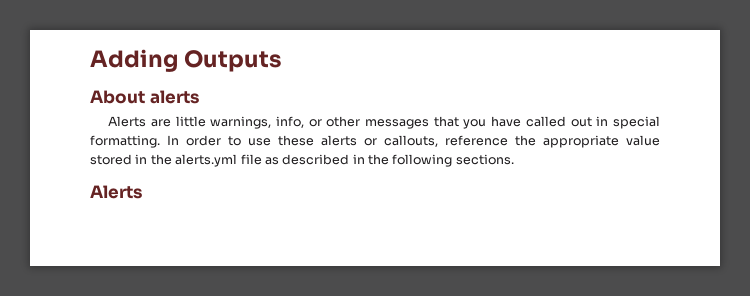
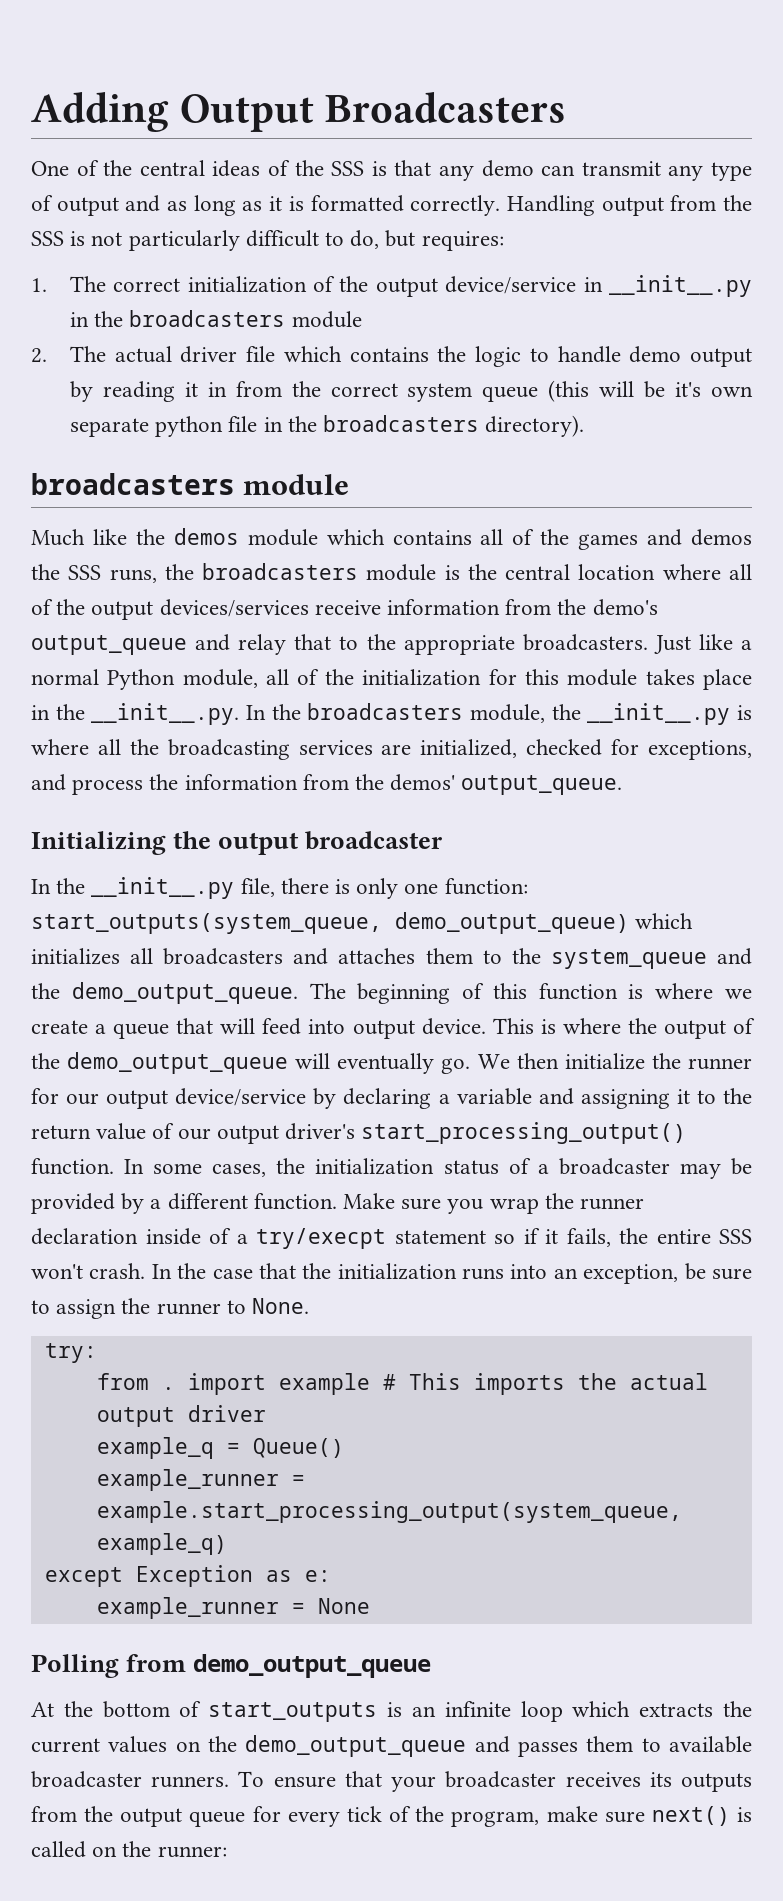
- Adding Outputs
- About alerts
- Alerts are little warnings, info, or other messages that you have called out in special formatting. In order to use these alerts or callouts, reference the appropriate value stored in the alerts.yml file as described in the following sections.
- Alerts
+ Adding Output Broadcasters
+ One of the central ideas of the SSS is that any demo can transmit any type of output and as long as it is formatted correctly. Handling output from the SSS is not particularly difficult to do, but requires:
+ 1. The correct initialization of the output device/service in __init__.py in the broadcasters module
+ 2. The actual driver file which contains the logic to handle demo output by reading it in from the correct system queue (this will be it's own separate python file in the broadcasters directory).
+ broadcasters module
+ Much like the demos module which contains all of the games and demos the SSS runs, the broadcasters module is the central location where all of the output devices/services receive information from the demo's output_queue and relay that to the appropriate broadcasters. Just like a normal Python module, all of the initialization for this module takes place in the __init__.py. In the broadcasters module, the __init__.py is where all the broadcasting services are initialized, checked for exceptions, and process the information from the demos' output_queue.
+ Initializing the output broadcaster
+ In the __init__.py file, there is only one function: start_outputs(system_queue, demo_output_queue) which initializes all broadcasters and attaches them to the system_queue and the demo_output_queue. The beginning of this function is where we create a queue that will feed into output device. This is where the output of the demo_output_queue will eventually go. We then initialize the runner for our output device/service by declaring a variable and assigning it to the return value of our output driver's start_processing_output() function. In some cases, the initialization status of a broadcaster may be provided by a different function. Make sure you wrap the runner declaration inside of a try/execpt statement so if it fails, the entire SSS won't crash. In the case that the initialization runs into an exception, be sure to assign the runner to None.
+ try:
+ from . import example # This imports the actual output driver
+ example_q = Queue()
+ example_runner = example.start_processing_output(system_queue, example_q)
+ except Exception as e:
+ example_runner = None
+ Polling from demo_output_queue
+ At the bottom of start_outputs is an infinite loop which extracts the current values on the demo_output_queue and passes them to available broadcaster runners. To ensure that your broadcaster receives its outputs from the output queue for every tick of the program, make sure next() is called on the runner:

